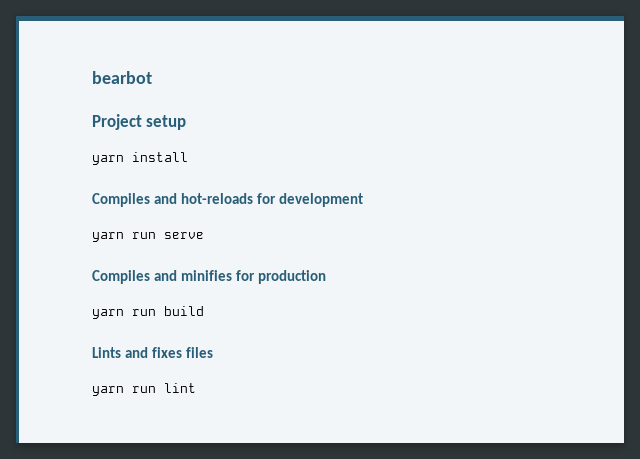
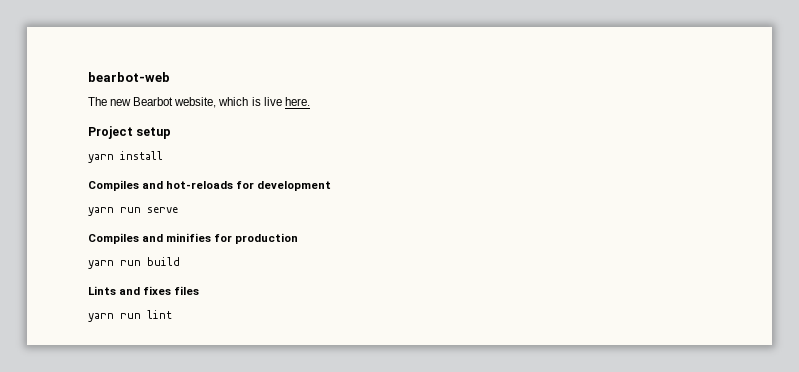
- bearbot
+ bearbot-web
+ The new Bearbot website, which is live here.

